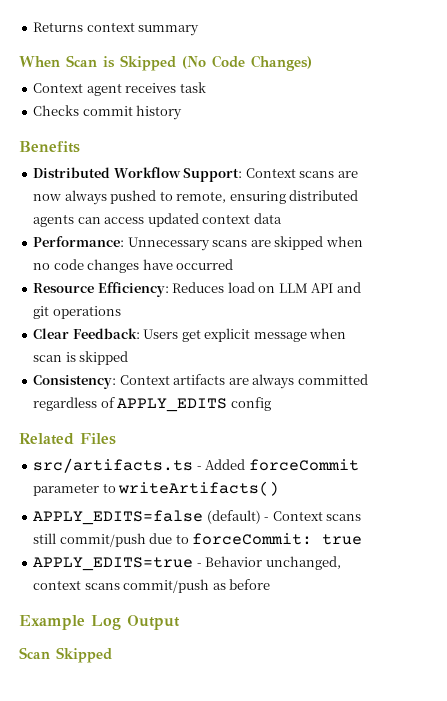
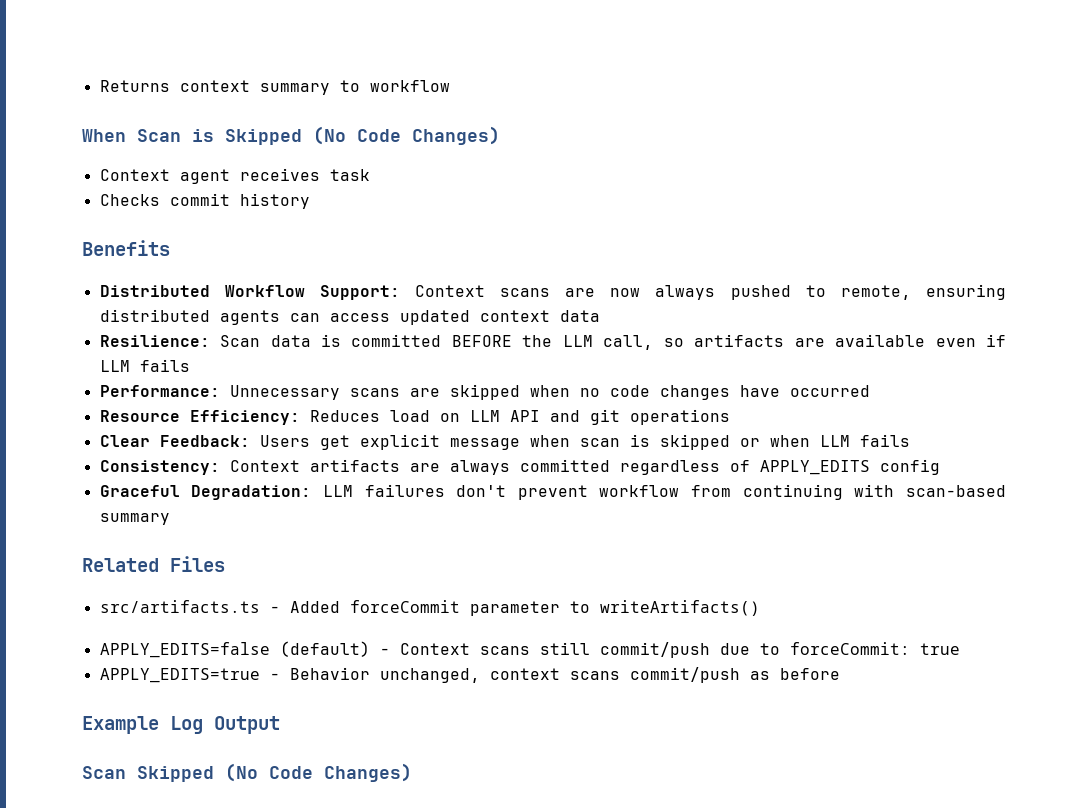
- Returns context summary
+ Returns context summary to workflow
+ Resilience: Scan data is committed BEFORE the LLM call, so artifacts are available even if LLM fails
- Clear Feedback: Users get explicit message when scan is skipped
+ Clear Feedback: Users get explicit message when scan is skipped or when LLM fails
+ Graceful Degradation: LLM failures don't prevent workflow from continuing with scan-based summary
- Scan Skipped
+ Scan Skipped (No Code Changes)

